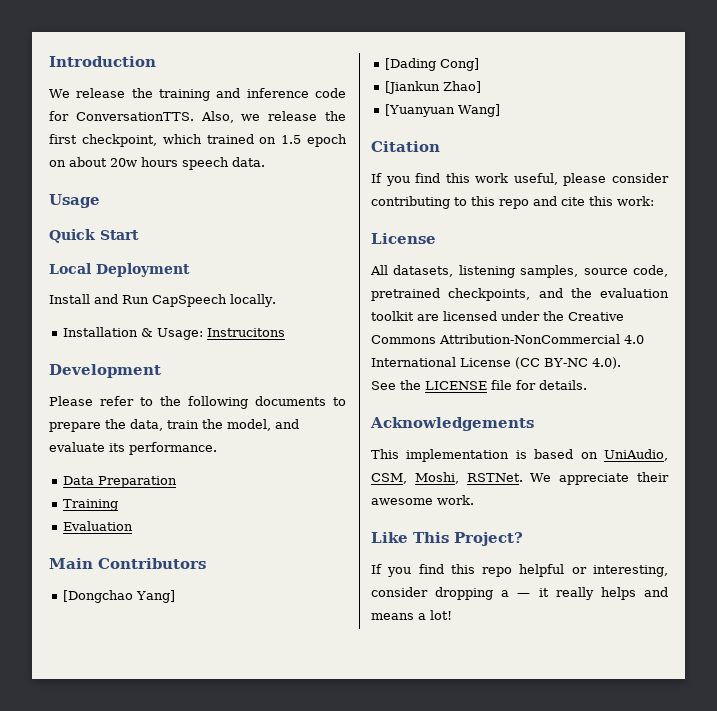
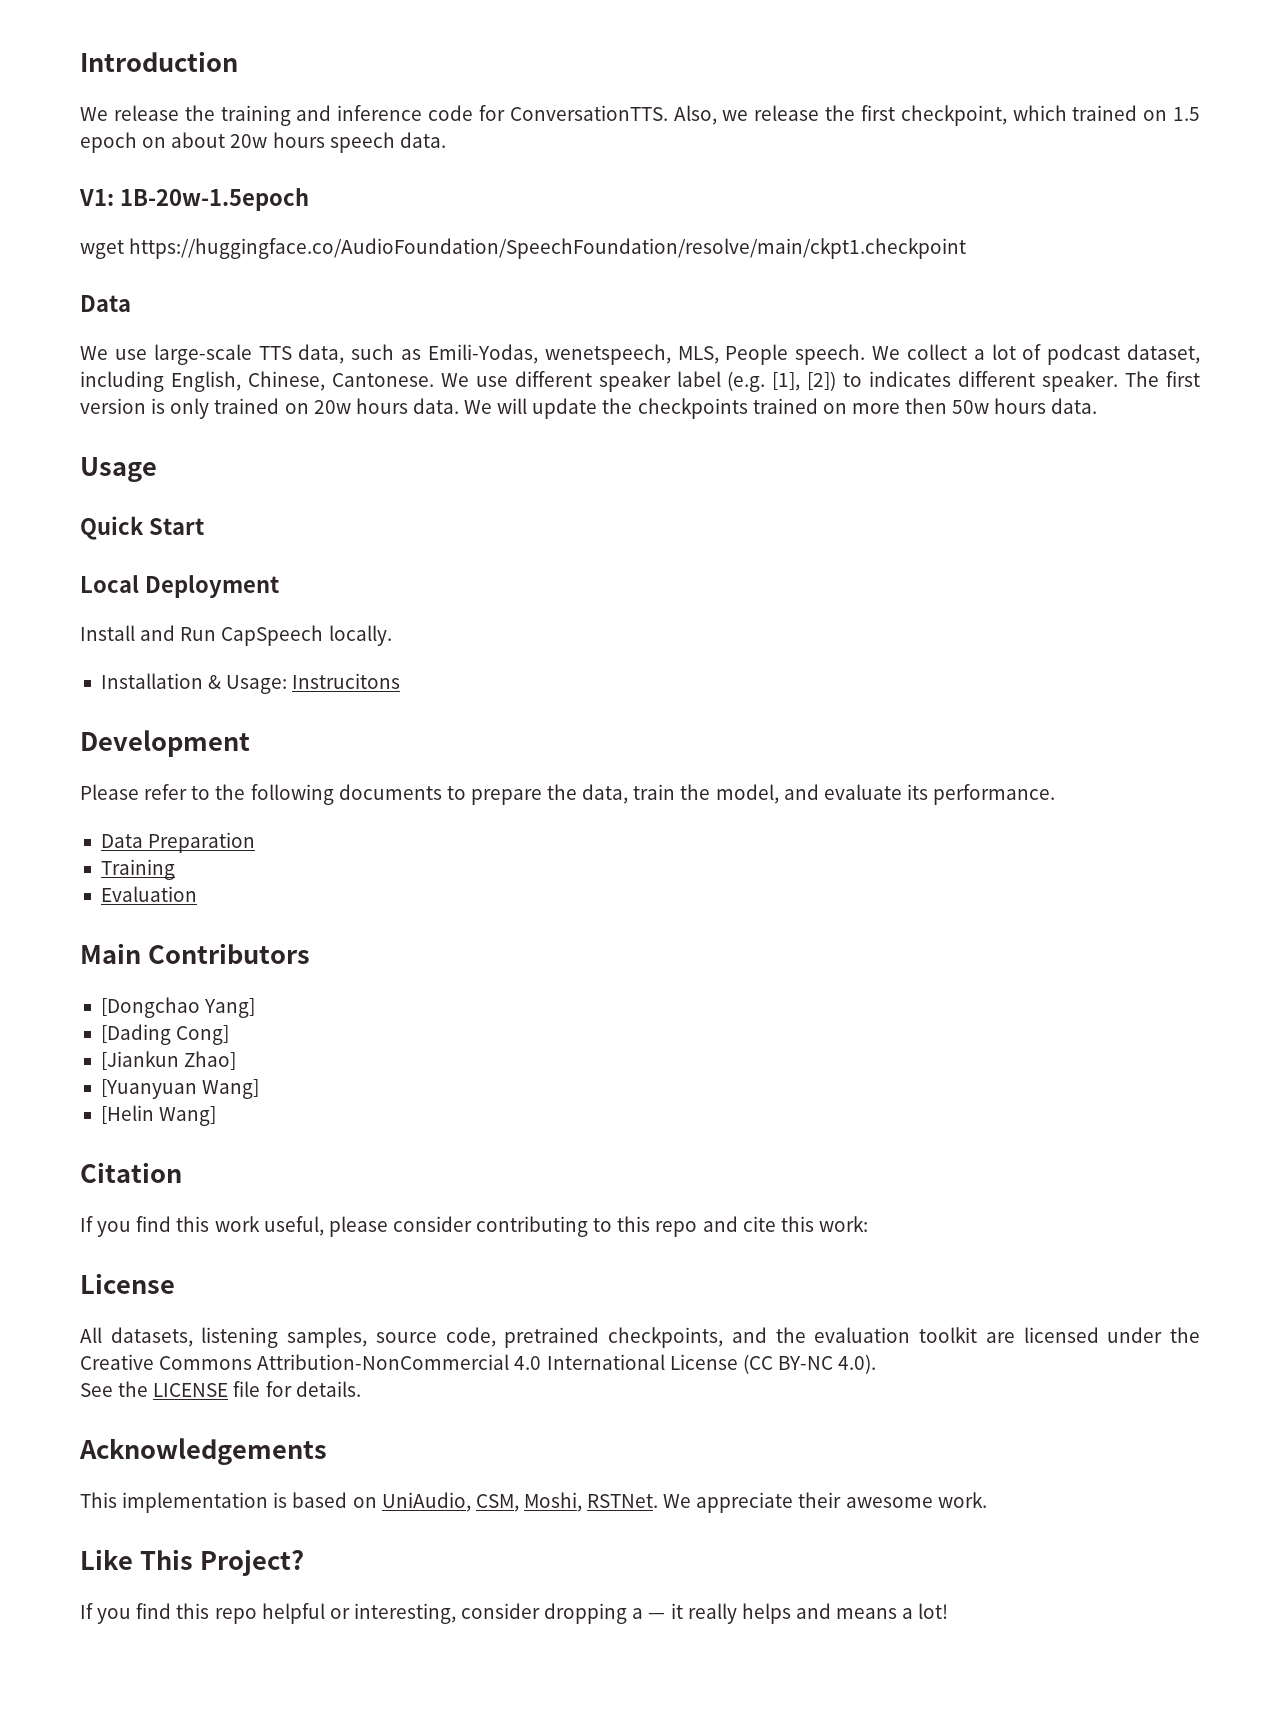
+ V1: 1B-20w-1.5epoch
+ wget https://huggingface.co/AudioFoundation/SpeechFoundation/resolve/main/ckpt1.checkpoint
+ Data
+ We use large-scale TTS data, such as Emili-Yodas, wenetspeech, MLS, People speech. We collect a lot of podcast dataset, including English, Chinese, Cantonese. We use different speaker label (e.g. [1], [2]) to indicates different speaker. The first version is only trained on 20w hours data. We will update the checkpoints trained on more then 50w hours data.
+ [Helin Wang]

